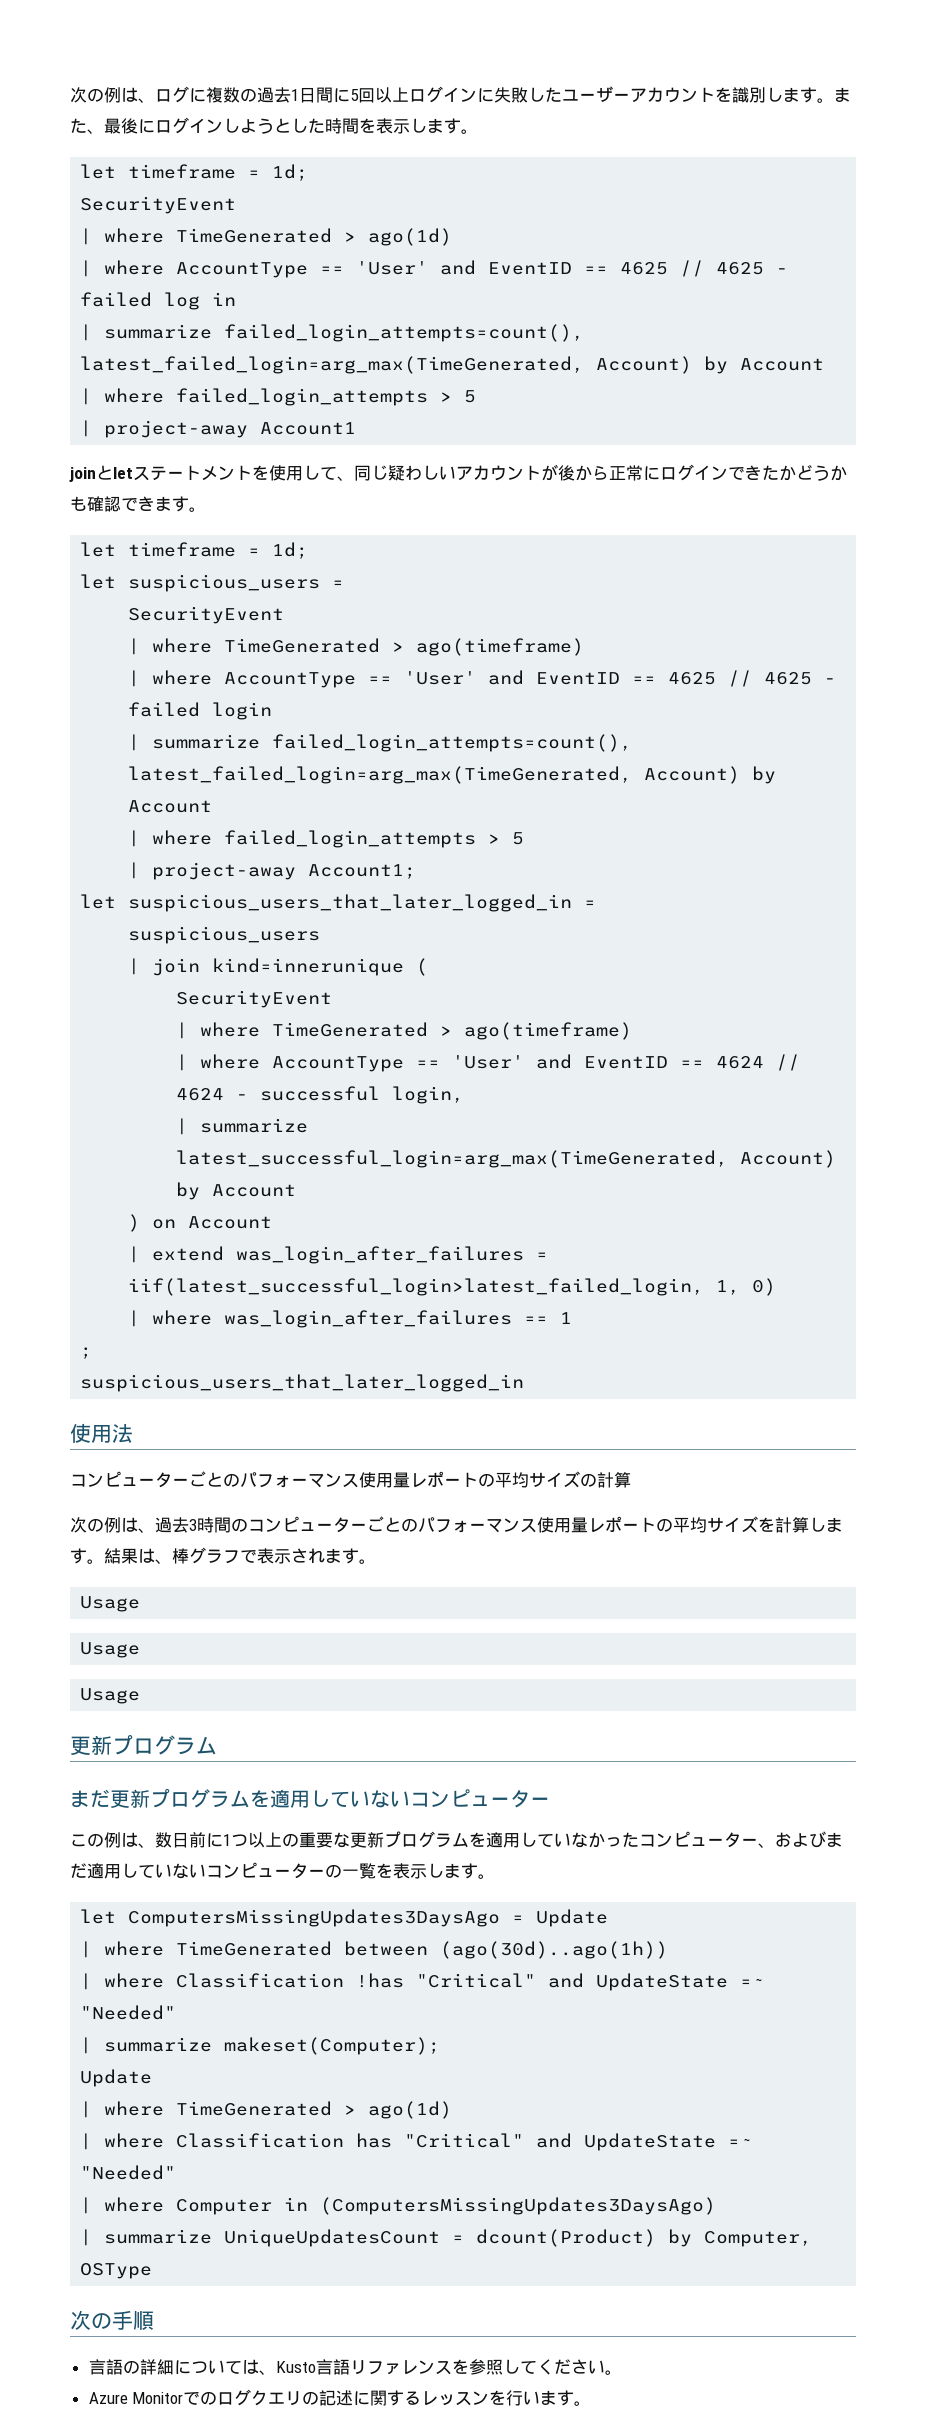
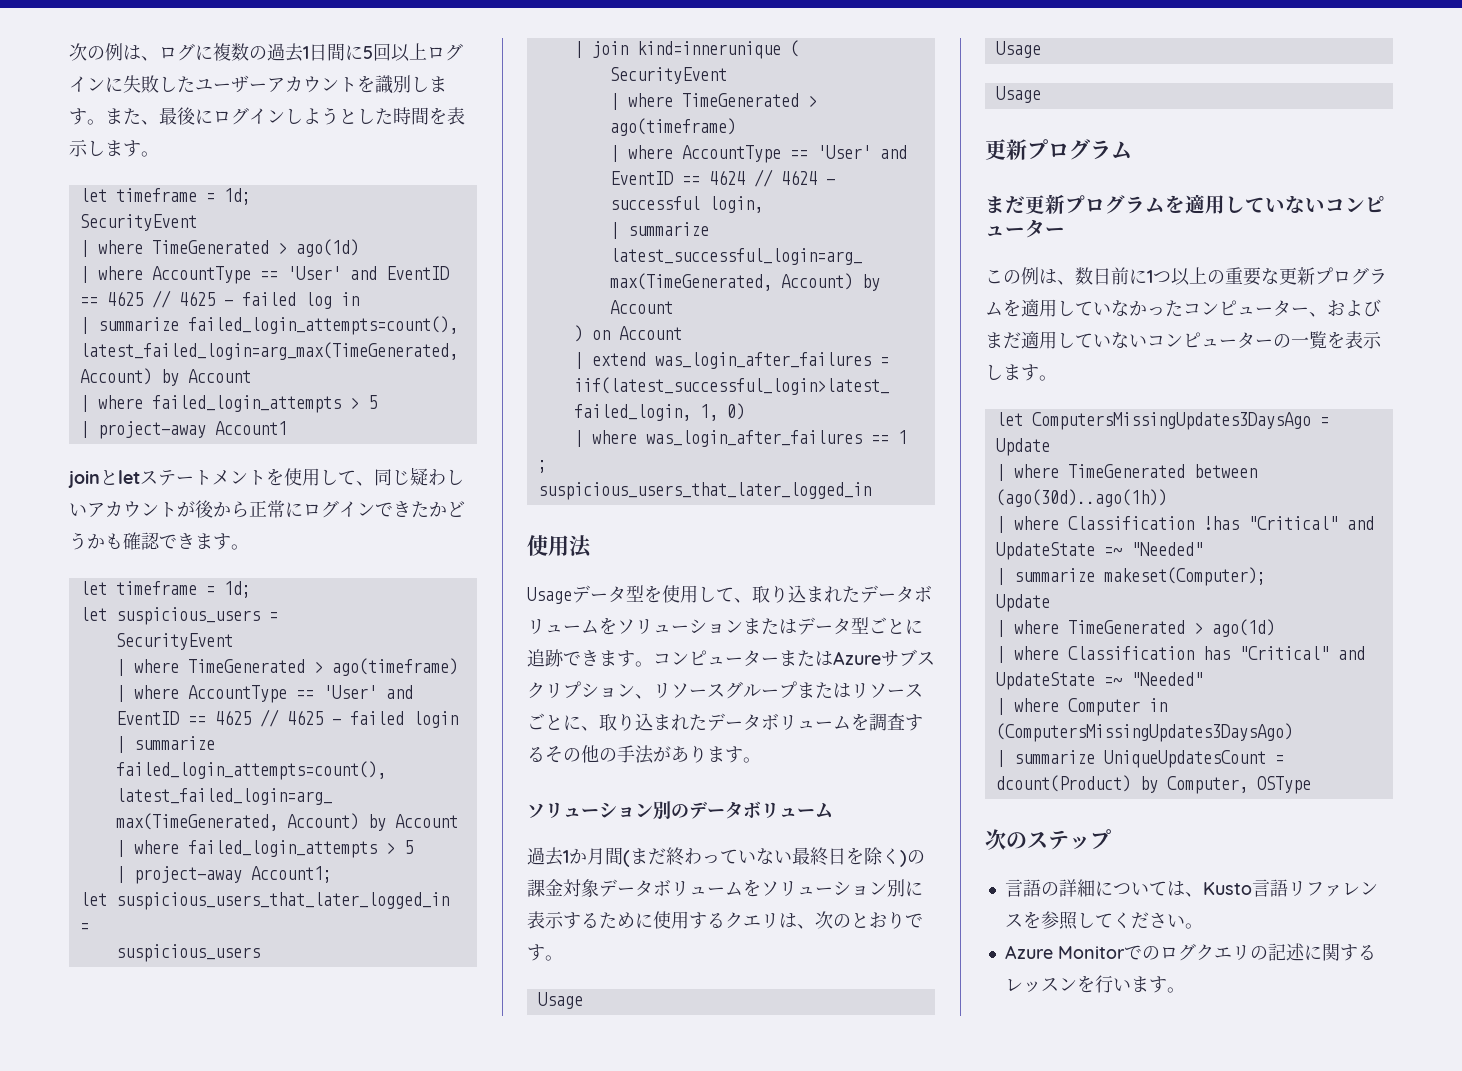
- コンピューターごとのパフォーマンス使用量レポートの平均サイズの計算
- 次の例は、過去3時間のコンピューターごとのパフォーマンス使用量レポートの平均サイズを計算します。結果は、棒グラフで表示されます。
+ Usageデータ型を使用して、取り込まれたデータボリュームをソリューションまたはデータ型ごとに追跡できます。コンピューターまたはAzureサブスクリプション、リソースグループまたはリソースごとに、取り込まれたデータボリュームを調査するその他の手法があります。
+ ソリューション別のデータボリューム
+ 過去1か月間(まだ終わっていない最終日を除く)の課金対象データボリュームをソリューション別に表示するために使用するクエリは、次のとおりです。
- 次の手順
+ 次のステップ

